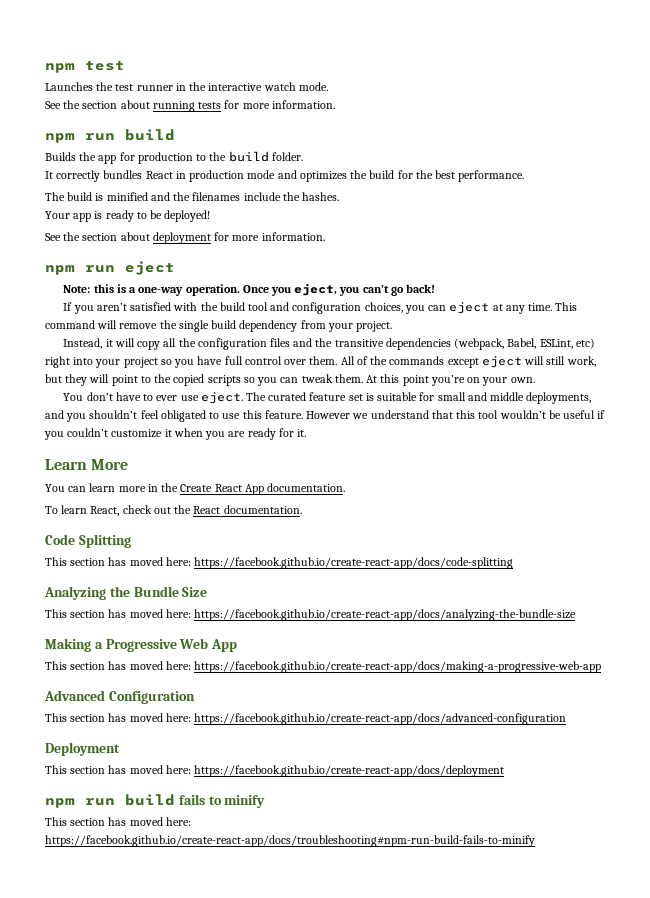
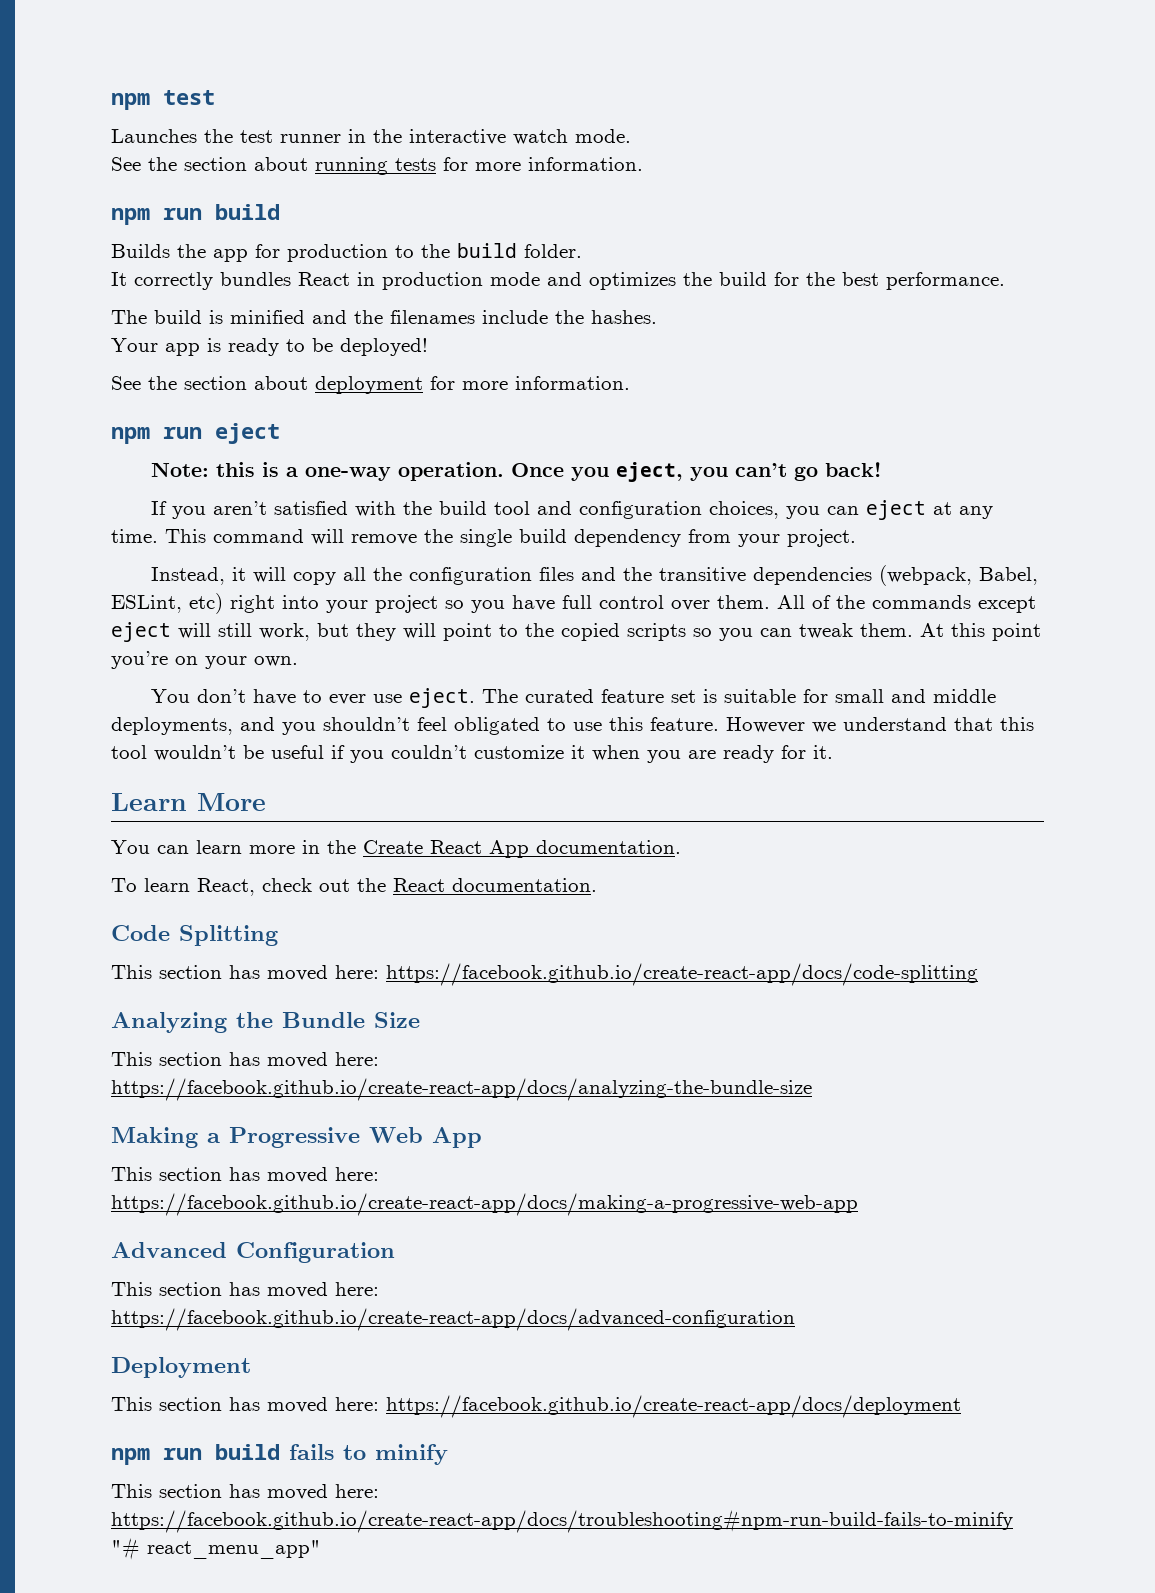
- This section has moved here: https://facebook.github.io/create-react-app/docs/troubleshooting#npm-run-build-fails-to-minify
+ This section has moved here: https://facebook.github.io/create-react-app/docs/troubleshooting#npm-run-build-fails-to-minify "# react_menu_app"

